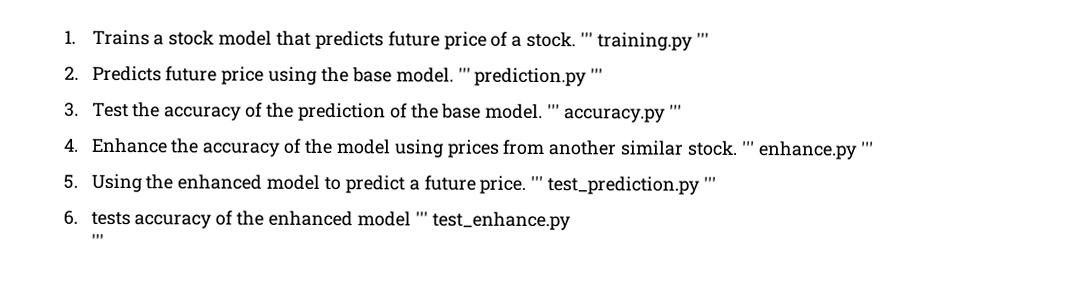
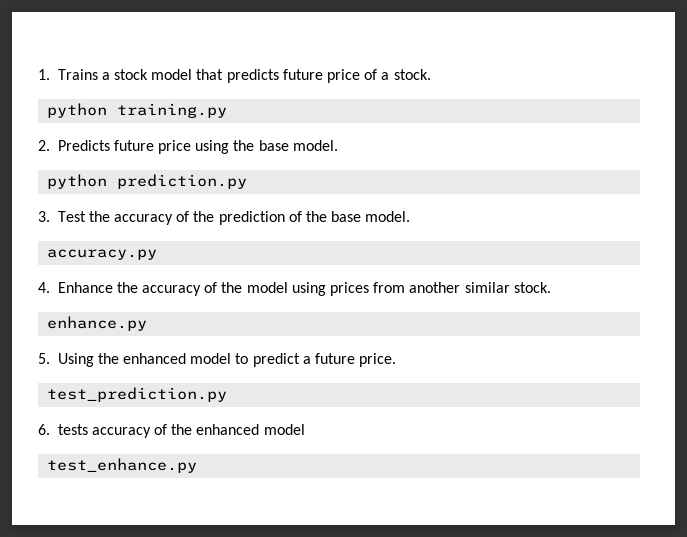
- 1. Trains a stock model that predicts future price of a stock. ''' training.py '''
+ 1. Trains a stock model that predicts future price of a stock.
+ python training.py
- 2. Predicts future price using the base model. ''' prediction.py '''
+ 2. Predicts future price using the base model.
+ python prediction.py
- 3. Test the accuracy of the prediction of the base model. ''' accuracy.py '''
+ 3. Test the accuracy of the prediction of the base model.
+ accuracy.py
- 4. Enhance the accuracy of the model using prices from another similar stock. ''' enhance.py '''
+ 4. Enhance the accuracy of the model using prices from another similar stock.
+ enhance.py
- 5. Using the enhanced model to predict a future price. ''' test_prediction.py '''
+ 5. Using the enhanced model to predict a future price.
+ test_prediction.py
- 6. tests accuracy of the enhanced model ''' test_enhance.py
- '''
+ 6. tests accuracy of the enhanced model
+ test_enhance.py

